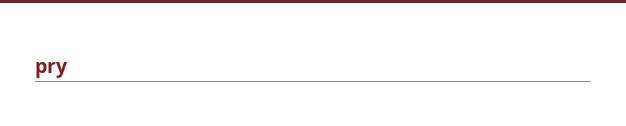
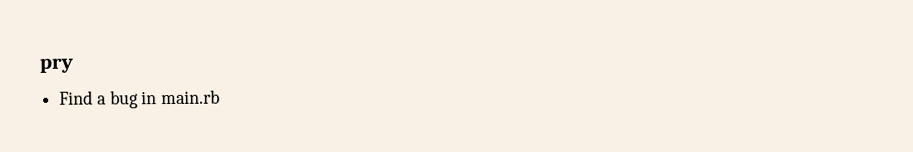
+ Find a bug in main.rb

